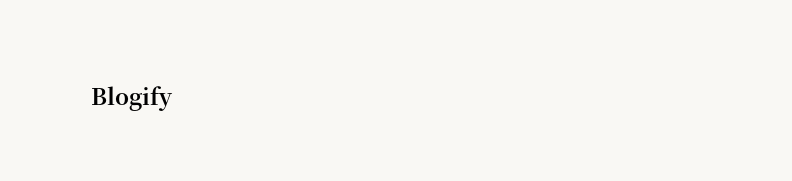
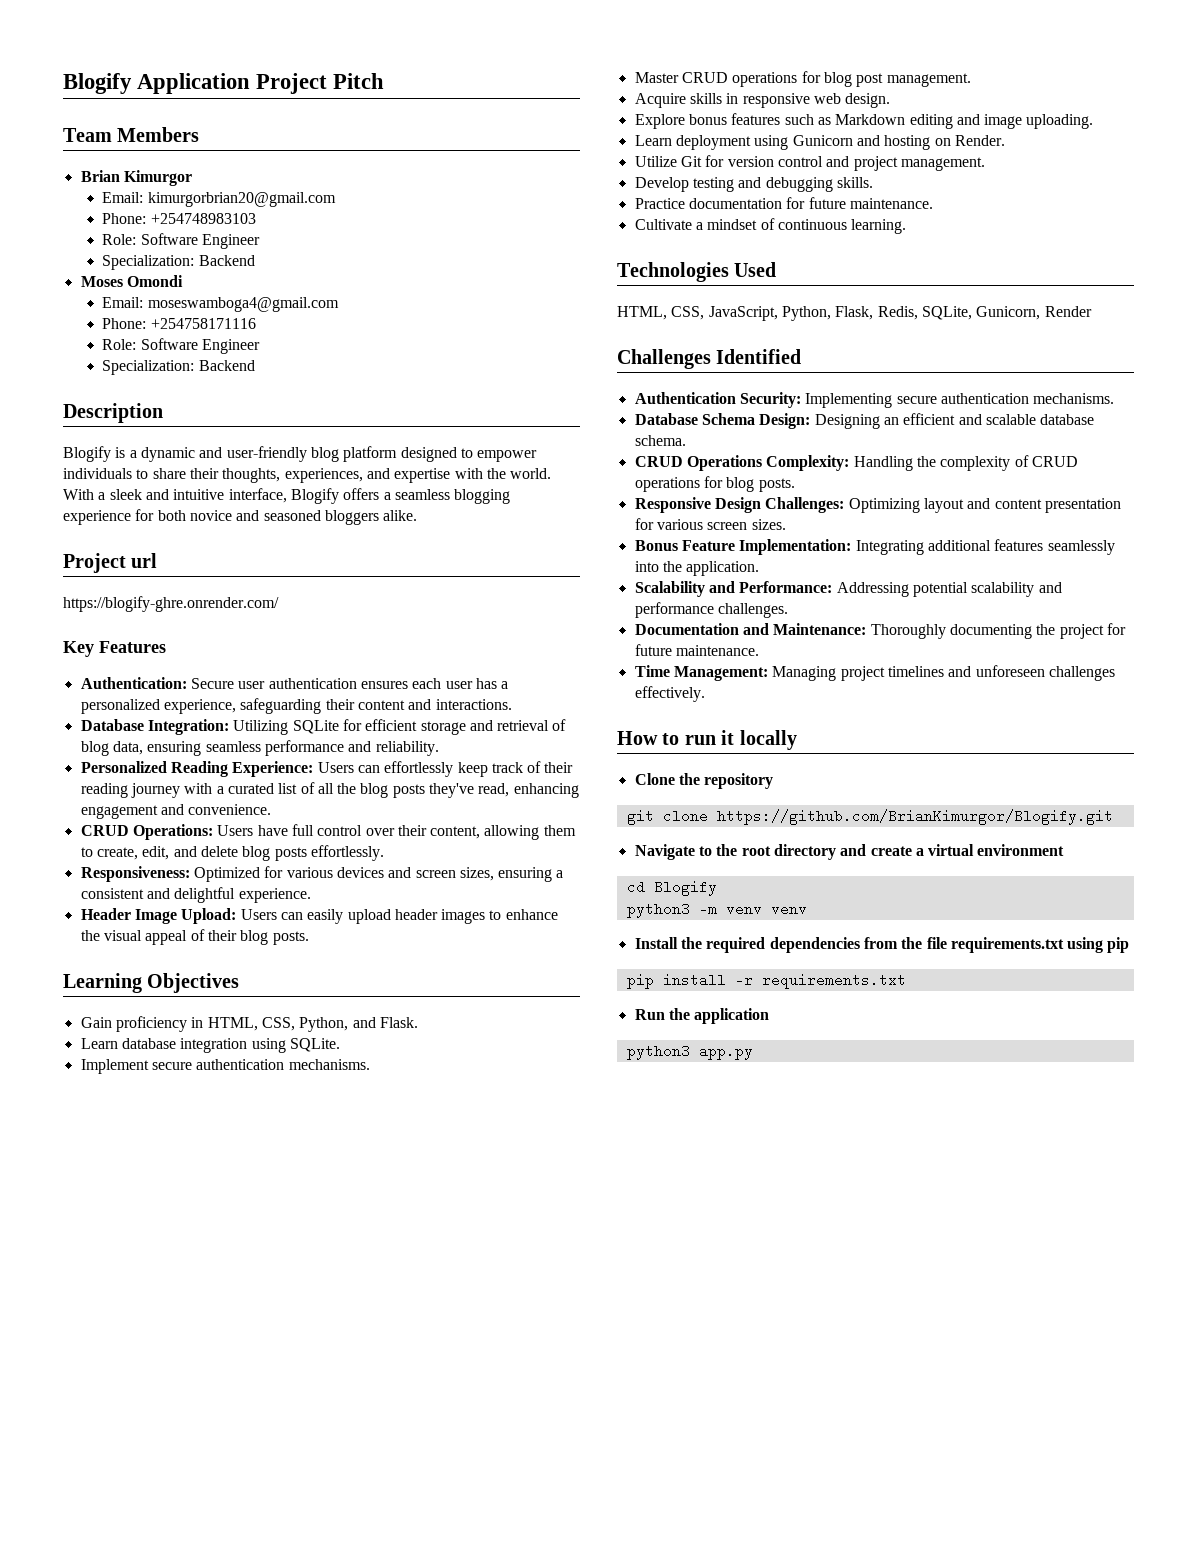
- Blogify
+ Blogify Application Project Pitch
+ Team Members
+ Brian Kimurgor
+ Email: kimurgorbrian20@gmail.com
+ Phone: +254748983103
+ Role: Software Engineer
+ Specialization: Backend
+ Moses Omondi
+ Email: moseswamboga4@gmail.com
+ Phone: +254758171116
+ Role: Software Engineer
+ Specialization: Backend
+ Description
+ Blogify is a dynamic and user-friendly blog platform designed to empower individuals to share their thoughts, experiences, and expertise with the world. With a sleek and intuitive interface, Blogify offers a seamless blogging experience for both novice and seasoned bloggers alike.
+ Project url
+ https://blogify-ghre.onrender.com/
+ Key Features
+ Authentication: Secure user authentication ensures each user has a personalized experience, safeguarding their content and interactions.
+ Database Integration: Utilizing SQLite for efficient storage and retrieval of blog data, ensuring seamless performance and reliability.
+ Personalized Reading Experience: Users can effortlessly keep track of their reading journey with a curated list of all the blog posts they've read, enhancing engagement and convenience.
+ CRUD Operations: Users have full control over their content, allowing them to create, edit, and delete blog posts effortlessly.
+ Responsiveness: Optimized for various devices and screen sizes, ensuring a consistent and delightful experience.
+ Header Image Upload: Users can easily upload header images to enhance the visual appeal of their blog posts.
+ Learning Objectives
+ Gain proficiency in HTML, CSS, Python, and Flask.
+ Learn database integration using SQLite.
+ Implement secure authentication mechanisms.
+ Master CRUD operations for blog post management.
+ Acquire skills in responsive web design.
+ Explore bonus features such as Markdown editing and image uploading.
+ Learn deployment using Gunicorn and hosting on Render.
+ Utilize Git for version control and project management.
+ Develop testing and debugging skills.
+ Practice documentation for future maintenance.
+ Cultivate a mindset of continuous learning.
+ Technologies Used
+ HTML, CSS, JavaScript, Python, Flask, Redis, SQLite, Gunicorn, Render
+ Challenges Identified
+ Authentication Security: Implementing secure authentication mechanisms.
+ Database Schema Design: Designing an efficient and scalable database schema.
+ CRUD Operations Complexity: Handling the complexity of CRUD operations for blog posts.
+ Responsive Design Challenges: Optimizing layout and content presentation for various screen sizes.
+ Bonus Feature Implementation: Integrating additional features seamlessly into the application.
+ Scalability and Performance: Addressing potential scalability and performance challenges.
+ Documentation and Maintenance: Thoroughly documenting the project for future maintenance.
+ Time Management: Managing project timelines and unforeseen challenges effectively.
+ How to run it locally
+ Clone the repository
+ git clone https://github.com/BrianKimurgor/Blogify.git
+ Navigate to the root directory and create a virtual environment
+ cd Blogify
+ python3 -m venv venv
+ Install the required dependencies from the file requirements.txt using pip
+ pip install -r requirements.txt
+ Run the application
+ python3 app.py

